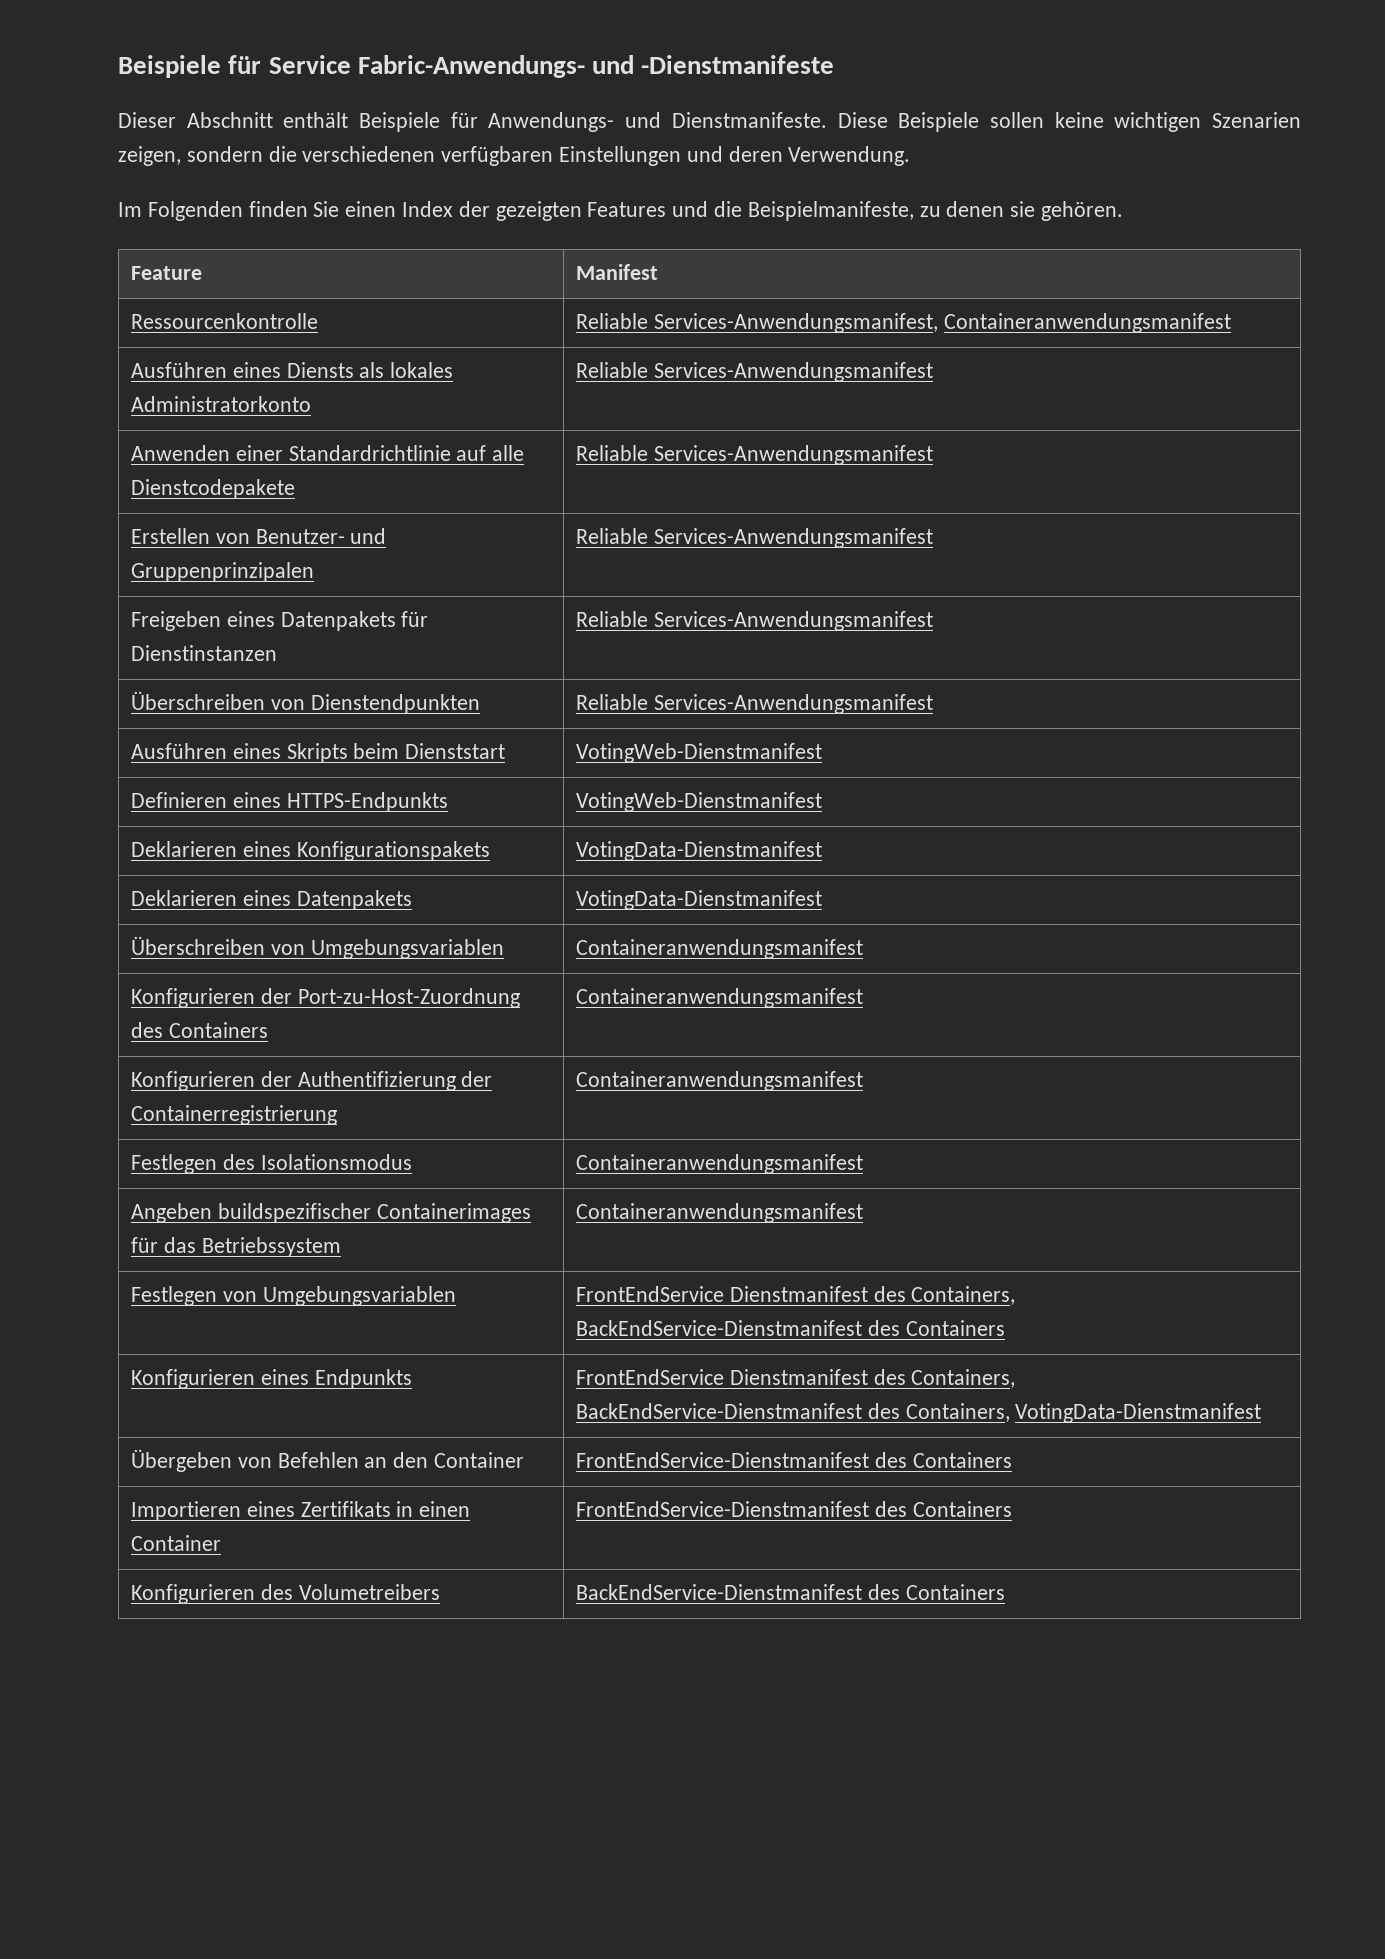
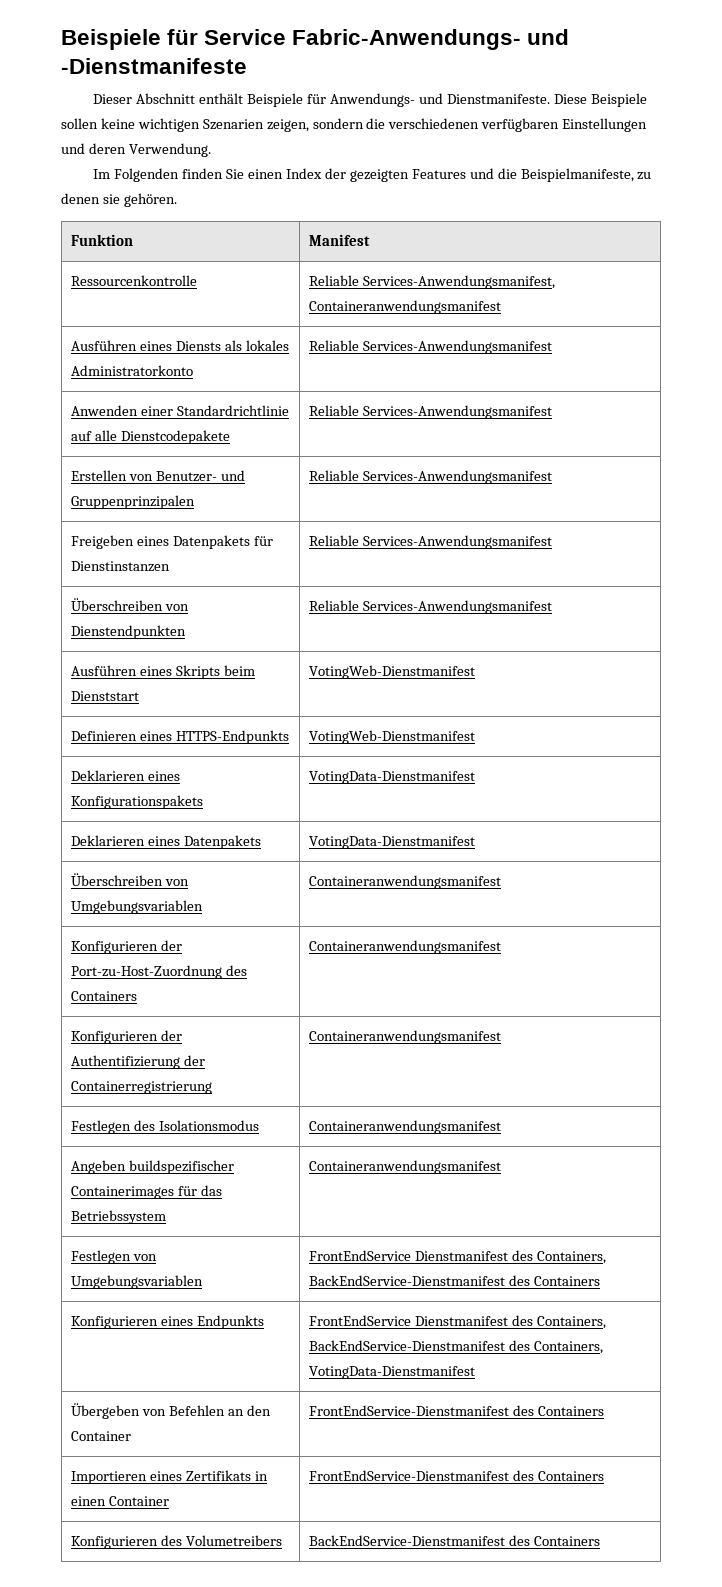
- Feature | Manifest
+ Funktion | Manifest

